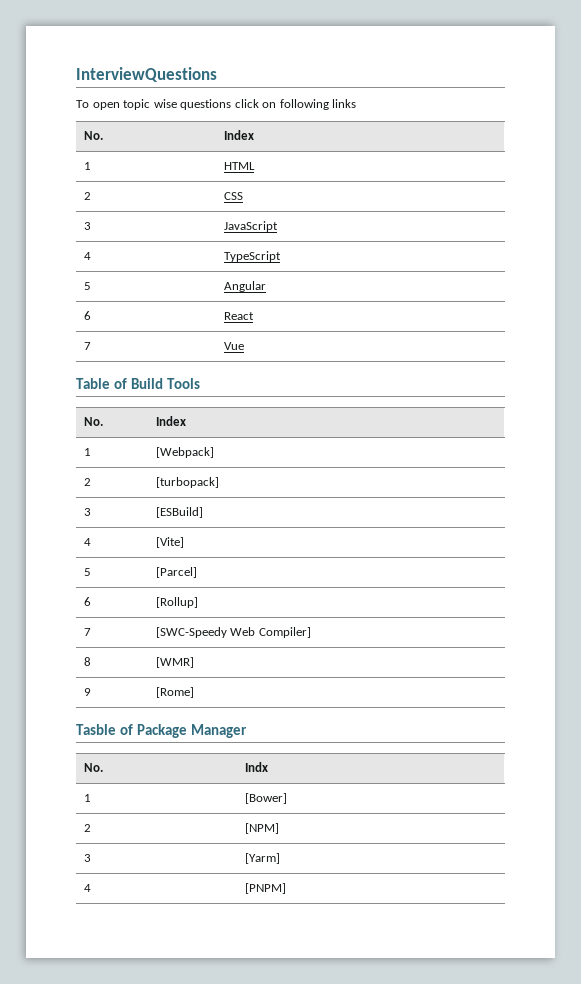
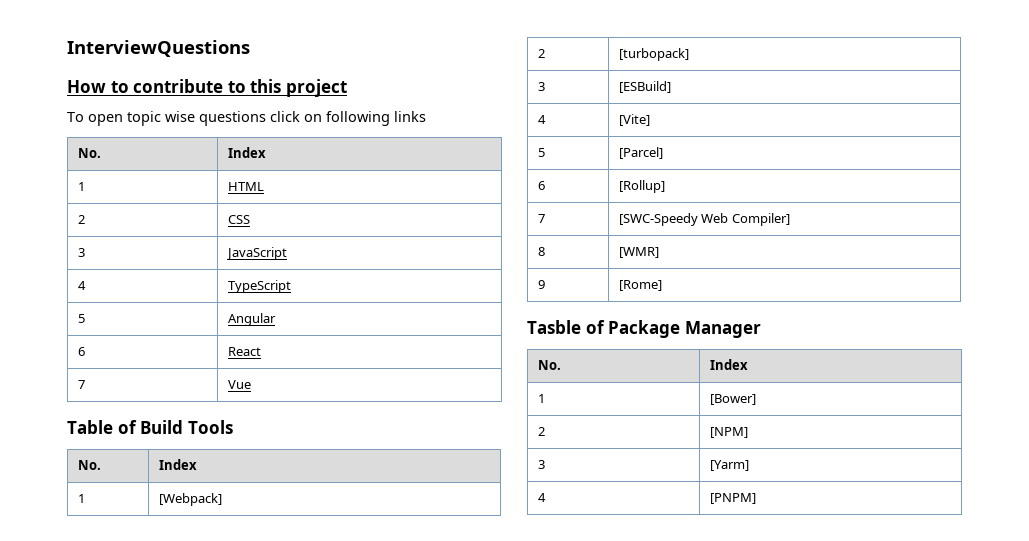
+ How to contribute to this project
  Tasble of Package Manager
- No. | Indx
+ No. | Index

